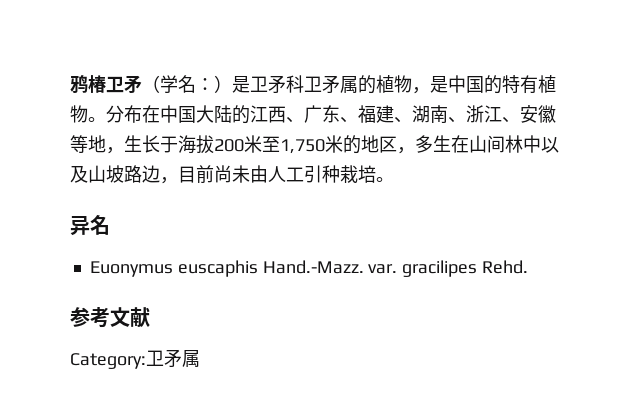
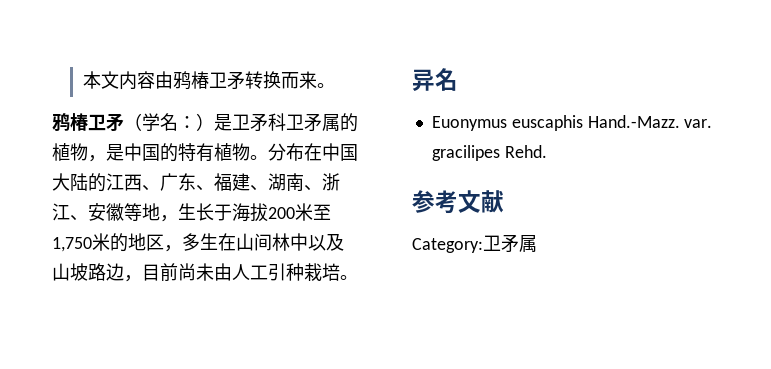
+ 本文内容由鸦椿卫矛转换而来。

